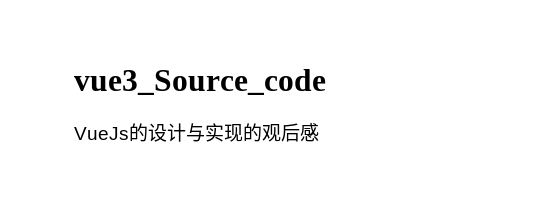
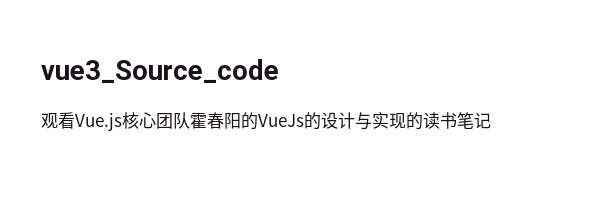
- VueJs的设计与实现的观后感
+ 观看Vue.js核心团队霍春阳的VueJs的设计与实现的读书笔记

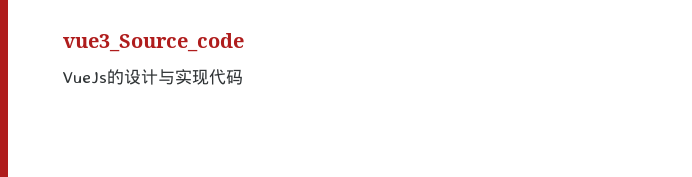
- 观看Vue.js核心团队霍春阳的VueJs的设计与实现的读书笔记
+ VueJs的设计与实现代码

